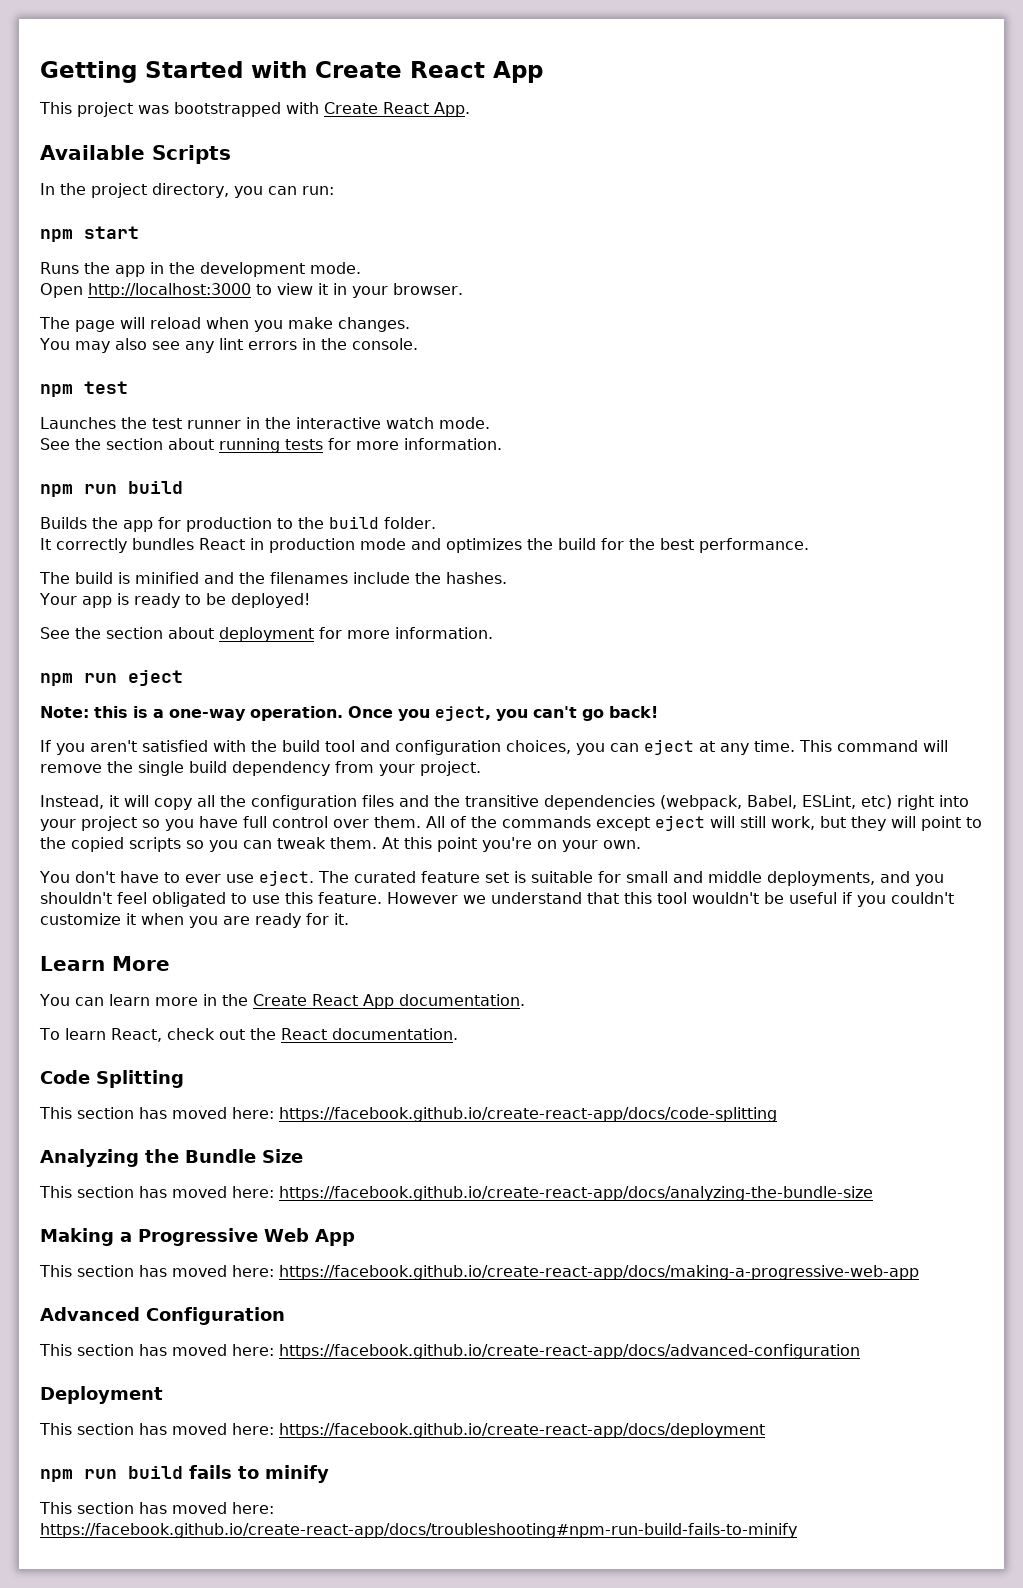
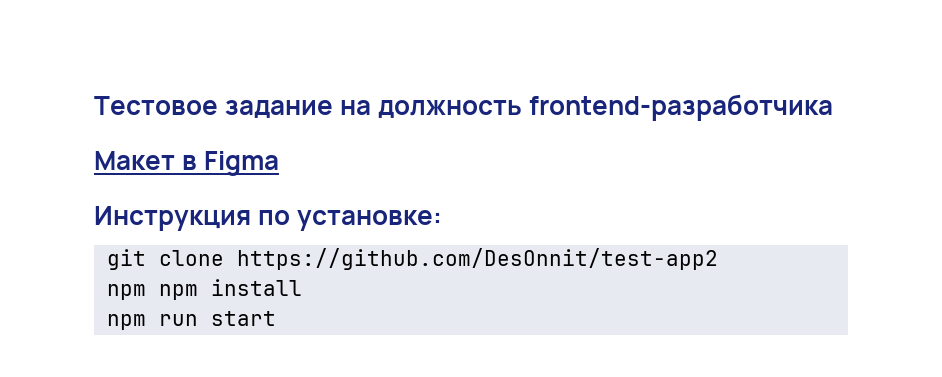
- Getting Started with Create React App
- This project was bootstrapped with Create React App.
- Available Scripts
- In the project directory, you can run:
- npm start
- Runs the app in the development mode.
- Open http://localhost:3000 to view it in your browser.
- The page will reload when you make changes.
- You may also see any lint errors in the console.
- npm test
- Launches the test runner in the interactive watch mode.
- See the section about running tests for more information.
- npm run build
- Builds the app for production to the build folder.
- It correctly bundles React in production mode and optimizes the build for the best performance.
- The build is minified and the filenames include the hashes.
- Your app is ready to be deployed!
- See the section about deployment for more information.
- npm run eject
- Note: this is a one-way operation. Once you eject, you can't go back!
- If you aren't satisfied with the build tool and configuration choices, you can eject at any time. This command will remove the single build dependency from your project.
- Instead, it will copy all the configuration files and the transitive dependencies (webpack, Babel, ESLint, etc) right into your project so you have full control over them. All of the commands except eject will still work, but they will point to the copied scripts so you can tweak them. At this point you're on your own.
- You don't have to ever use eject. The curated feature set is suitable for small and middle deployments, and you shouldn't feel obligated to use this feature. However we understand that this tool wouldn't be useful if you couldn't customize it when you are ready for it.
- Learn More
- You can learn more in the Create React App documentation.
- To learn React, check out the React documentation.
- Code Splitting
- This section has moved here: https://facebook.github.io/create-react-app/docs/code-splitting
- Analyzing the Bundle Size
- This section has moved here: https://facebook.github.io/create-react-app/docs/analyzing-the-bundle-size
- Making a Progressive Web App
- This section has moved here: https://facebook.github.io/create-react-app/docs/making-a-progressive-web-app
- Advanced Configuration
- This section has moved here: https://facebook.github.io/create-react-app/docs/advanced-configuration
- Deployment
- This section has moved here: https://facebook.github.io/create-react-app/docs/deployment
- npm run build fails to minify
- This section has moved here: https://facebook.github.io/create-react-app/docs/troubleshooting#npm-run-build-fails-to-minify
+ Тестовое задание на должность frontend-разработчика
+ Макет в Figma
+ Инструкция по установке:
+ git clone https://github.com/DesOnnit/test-app2
+ npm npm install
+ npm run start

